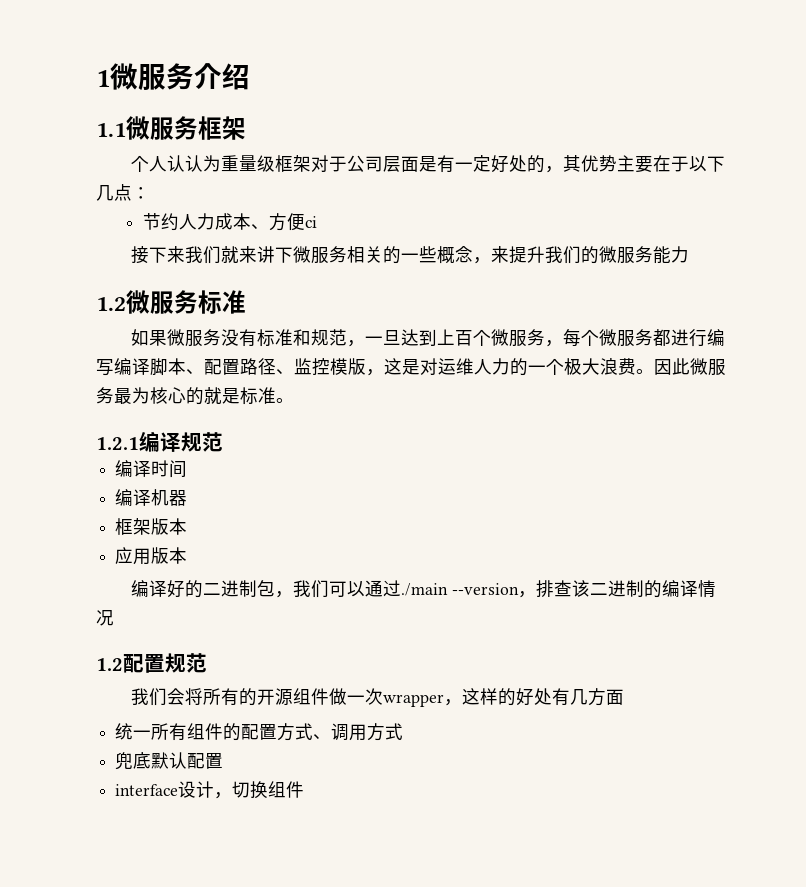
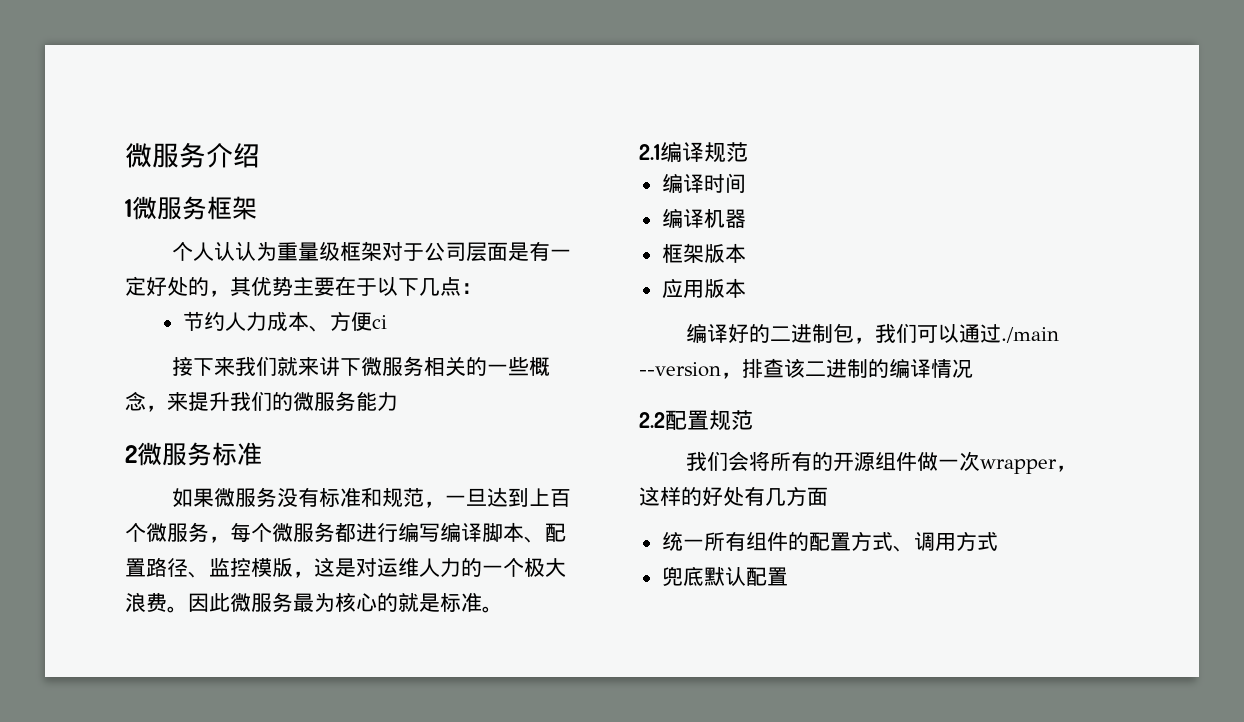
- 1微服务介绍
+ 微服务介绍
- 1.1微服务框架
+ 1微服务框架
- 1.2微服务标准
+ 2微服务标准
- 1.2.1编译规范
+ 2.1编译规范
- 1.2配置规范
+ 2.2配置规范
- interface设计，切换组件

